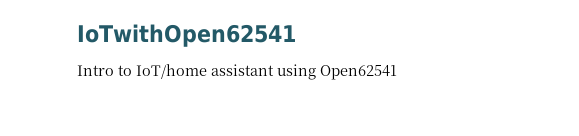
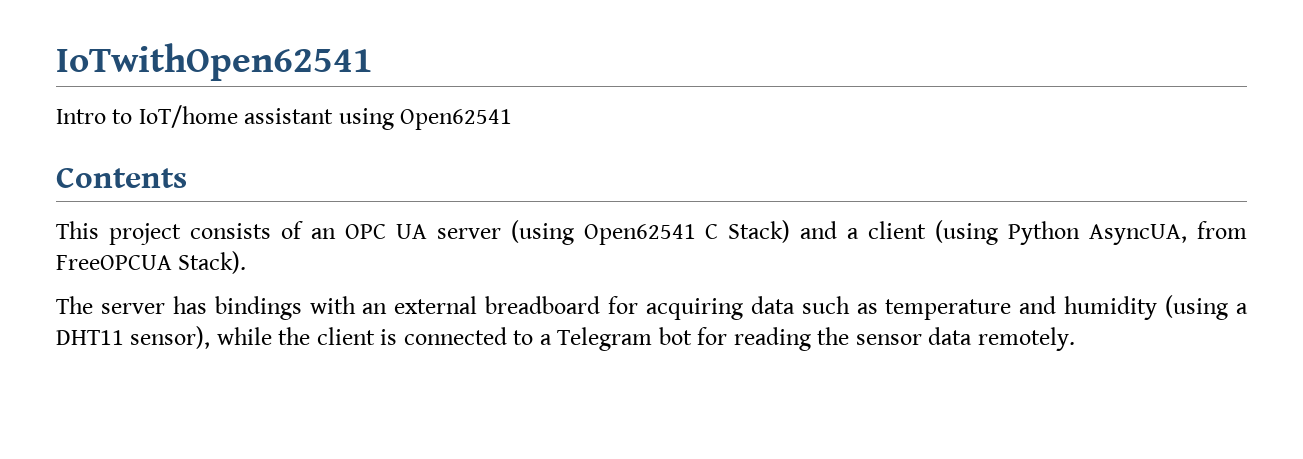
+ Contents
+ This project consists of an OPC UA server (using Open62541 C Stack) and a client (using Python AsyncUA, from FreeOPCUA Stack).
+ The server has bindings with an external breadboard for acquiring data such as temperature and humidity (using a DHT11 sensor), while the client is connected to a Telegram bot for reading the sensor data remotely.

